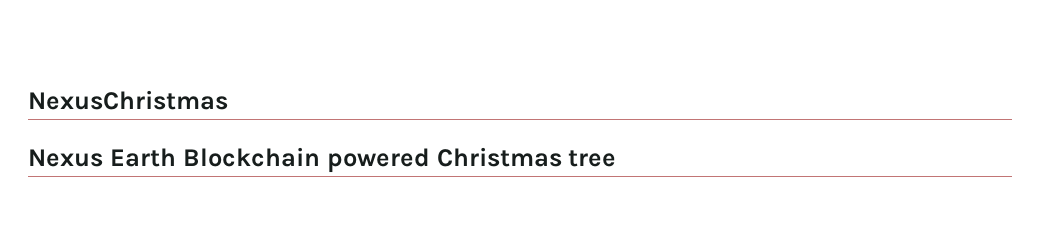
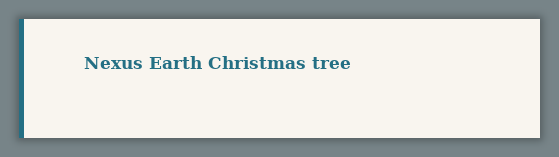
- NexusChristmas
- Nexus Earth Blockchain powered Christmas tree
+ Nexus Earth Christmas tree

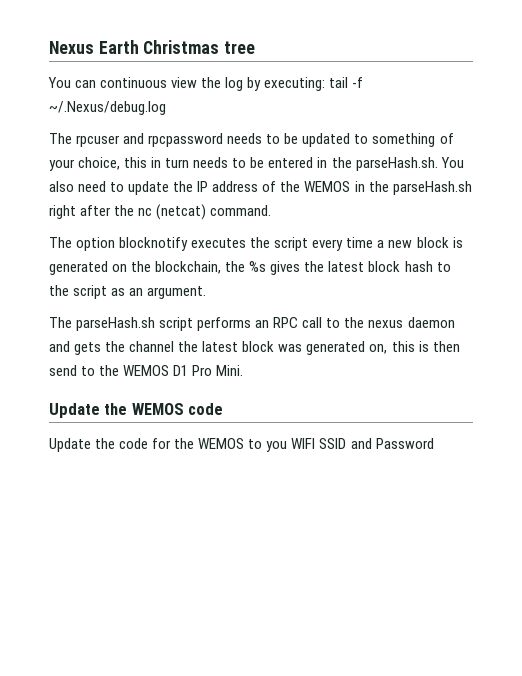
+ You can continuous view the log by executing: tail -f ~/.Nexus/debug.log
+ The rpcuser and rpcpassword needs to be updated to something of your choice, this in turn needs to be entered in the parseHash.sh. You also need to update the IP address of the WEMOS in the parseHash.sh right after the nc (netcat) command.
+ The option blocknotify executes the script every time a new block is generated on the blockchain, the %s gives the latest block hash to the script as an argument.
+ The parseHash.sh script performs an RPC call to the nexus daemon and gets the channel the latest block was generated on, this is then send to the WEMOS D1 Pro Mini.
+ Update the WEMOS code
+ Update the code for the WEMOS to you WIFI SSID and Password

